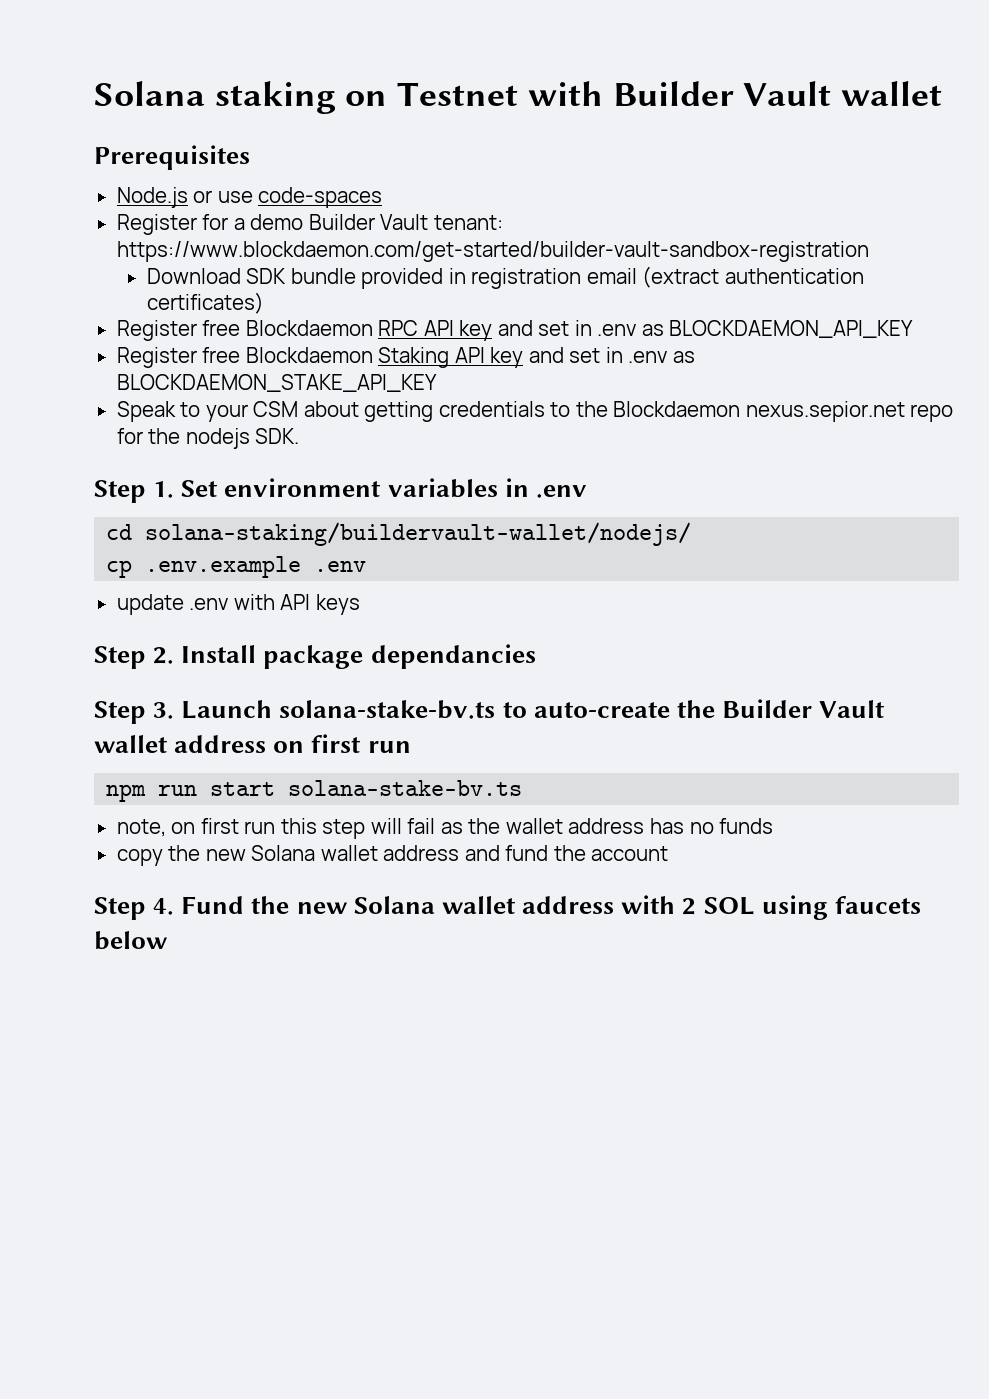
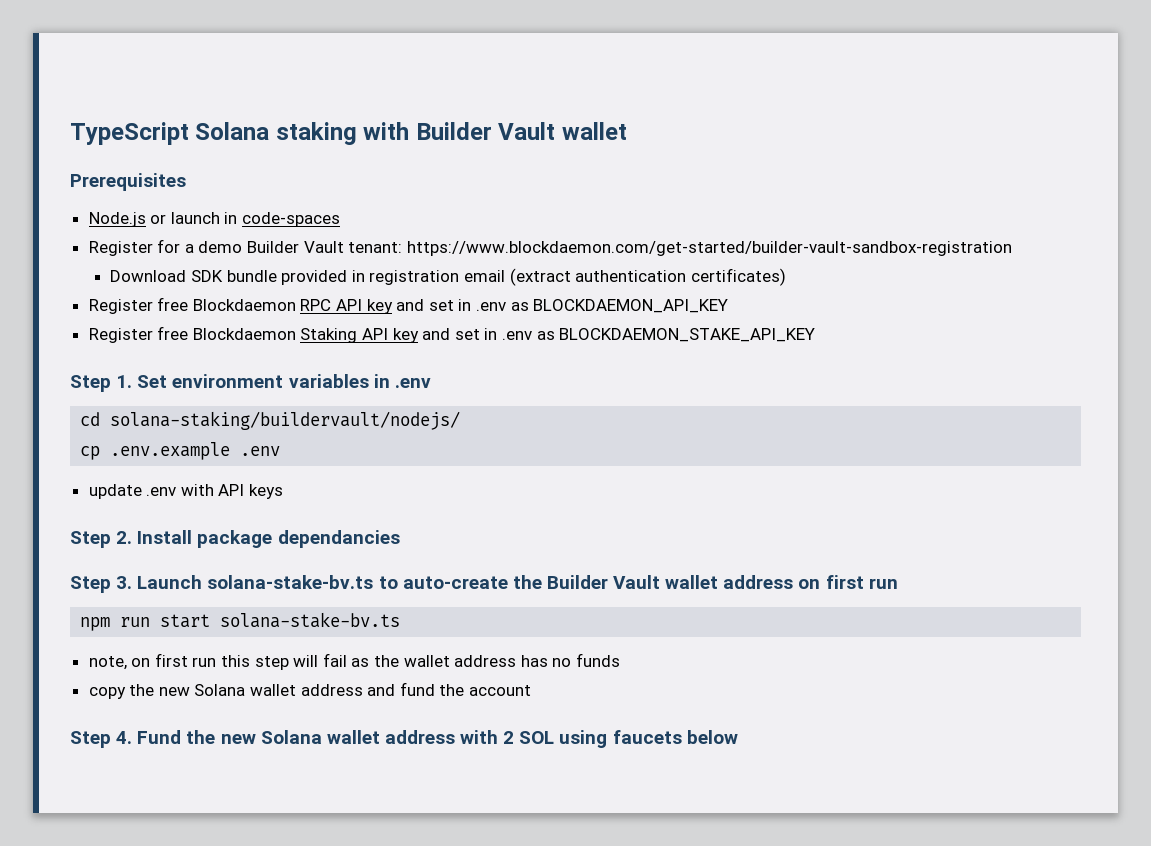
- Solana staking on Testnet with Builder Vault wallet
+ TypeScript Solana staking with Builder Vault wallet
- Node.js or use code-spaces
+ Node.js or launch in code-spaces
- Speak to your CSM about getting credentials to the Blockdaemon nexus.sepior.net repo for the nodejs SDK.
- cd solana-staking/buildervault-wallet/nodejs/
+ cd solana-staking/buildervault/nodejs/

